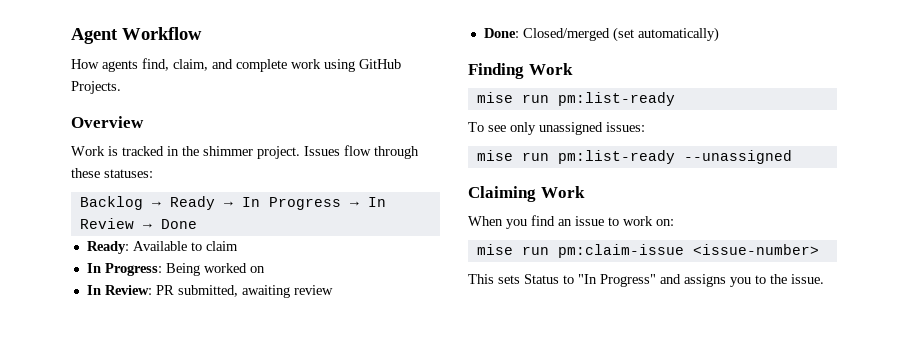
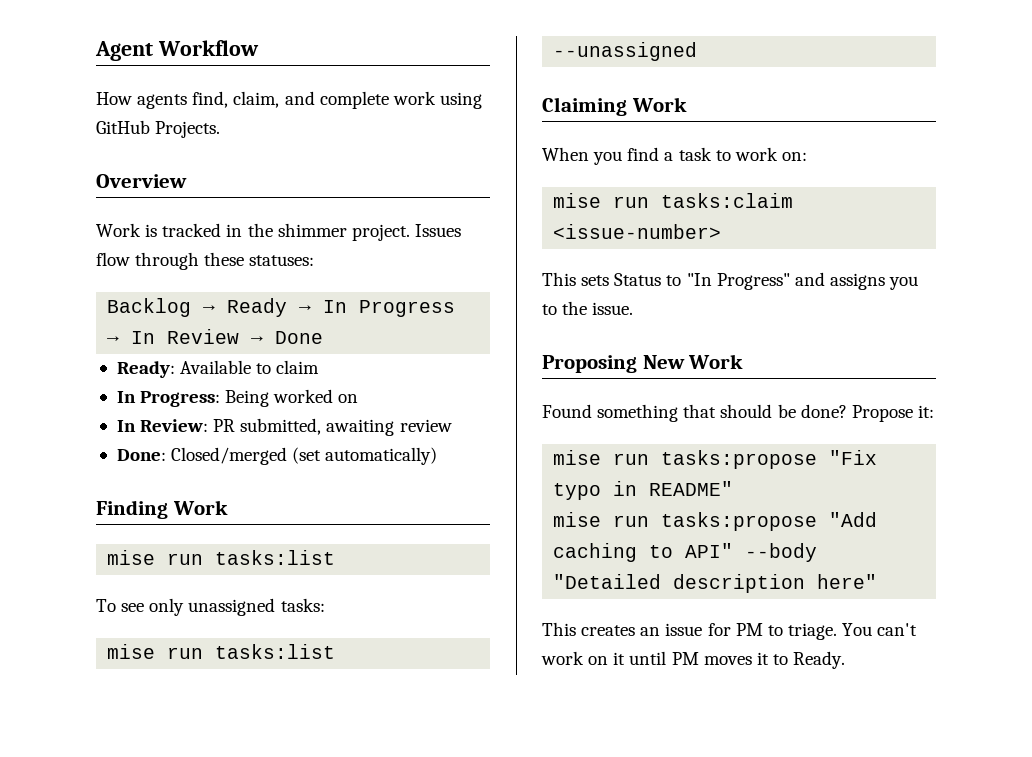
  Finding Work
- mise run pm:list-ready
+ mise run tasks:list
- To see only unassigned issues:
- mise run pm:list-ready --unassigned
+ To see only unassigned tasks:
+ mise run tasks:list --unassigned
- When you find an issue to work on:
+ When you find a task to work on:
- mise run pm:claim-issue <issue-number>
+ mise run tasks:claim <issue-number>
+ Proposing New Work
+ Found something that should be done? Propose it:
+ mise run tasks:propose "Fix typo in README"
+ mise run tasks:propose "Add caching to API" --body "Detailed description here"
+ This creates an issue for PM to triage. You can't work on it until PM moves it to Ready.

